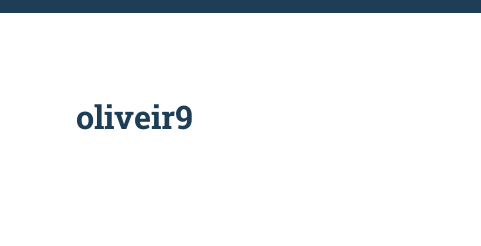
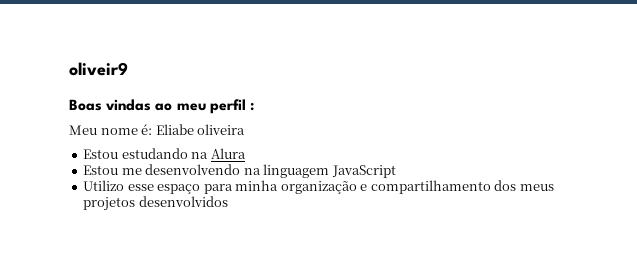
+ Boas vindas ao meu perfil :
+ Meu nome é: Eliabe oliveira
+ Estou estudando na Alura
+ Estou me desenvolvendo na linguagem JavaScript
+ Utilizo esse espaço para minha organização e compartilhamento dos meus projetos desenvolvidos

